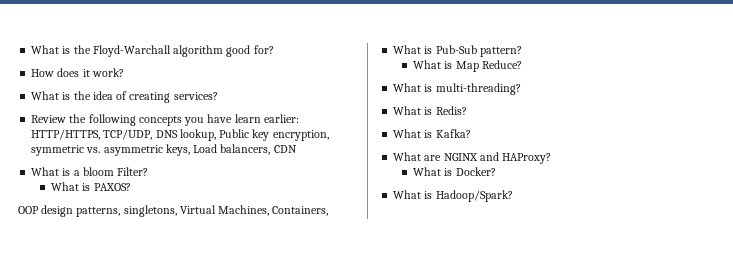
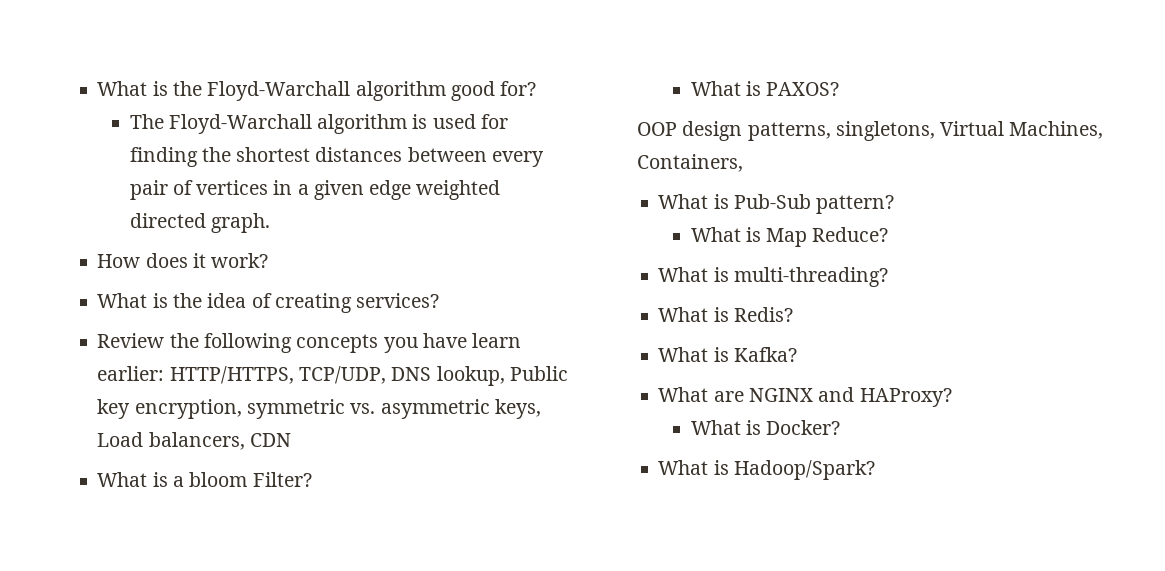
+ The Floyd-Warchall algorithm is used for finding the shortest distances between every pair of vertices in a given edge weighted directed graph.

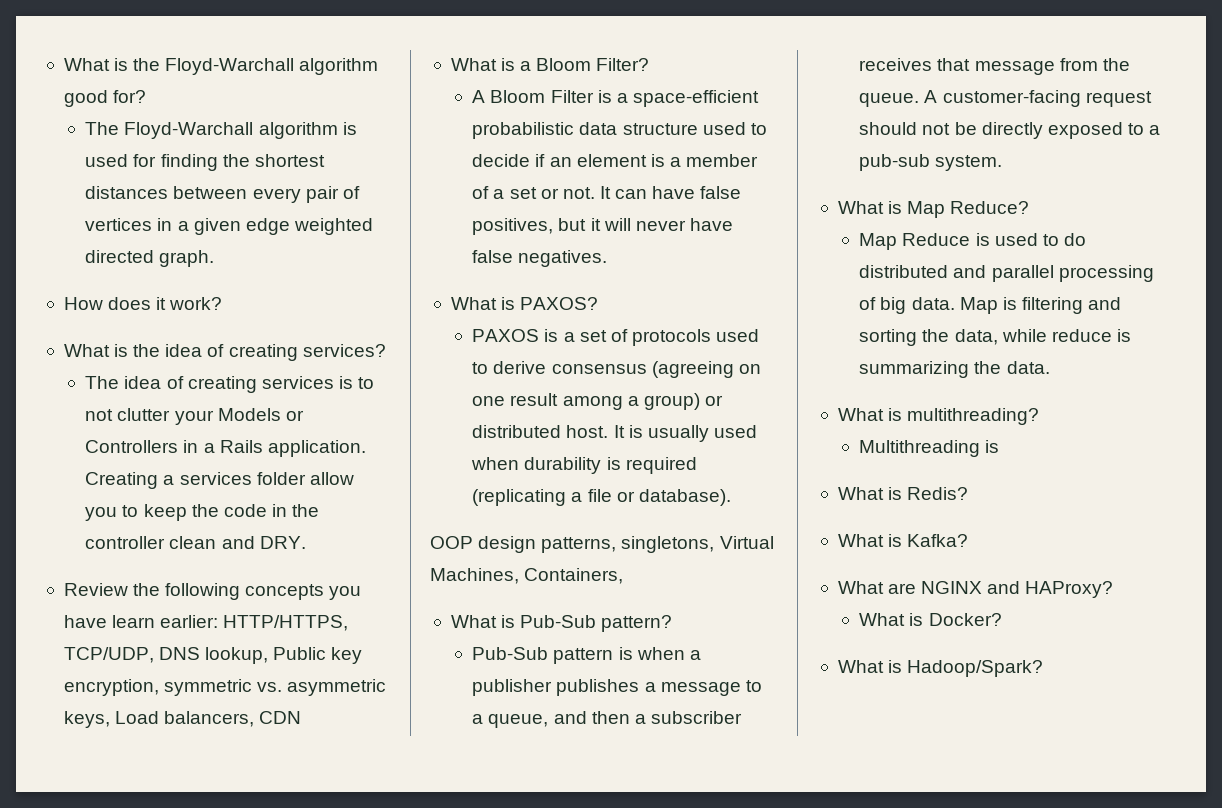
+ The idea of creating services is to not clutter your Models or Controllers in a Rails application. Creating a services folder allow you to keep the code in the controller clean and DRY.
- What is a bloom Filter?
+ What is a Bloom Filter?
+ A Bloom Filter is a space-efficient probabilistic data structure used to decide if an element is a member of a set or not. It can have false positives, but it will never have false negatives.
  What is PAXOS?
+ PAXOS is a set of protocols used to derive consensus (agreeing on one result among a group) or distributed host. It is usually used when durability is required (replicating a file or database).
+ Pub-Sub pattern is when a publisher publishes a message to a queue, and then a subscriber receives that message from the queue. A customer-facing request should not be directly exposed to a pub-sub system.
  What is Map Reduce?
- What is multi-threading?
+ Map Reduce is used to do distributed and parallel processing of big data. Map is filtering and sorting the data, while reduce is summarizing the data.
+ What is multithreading?
+ Multithreading is

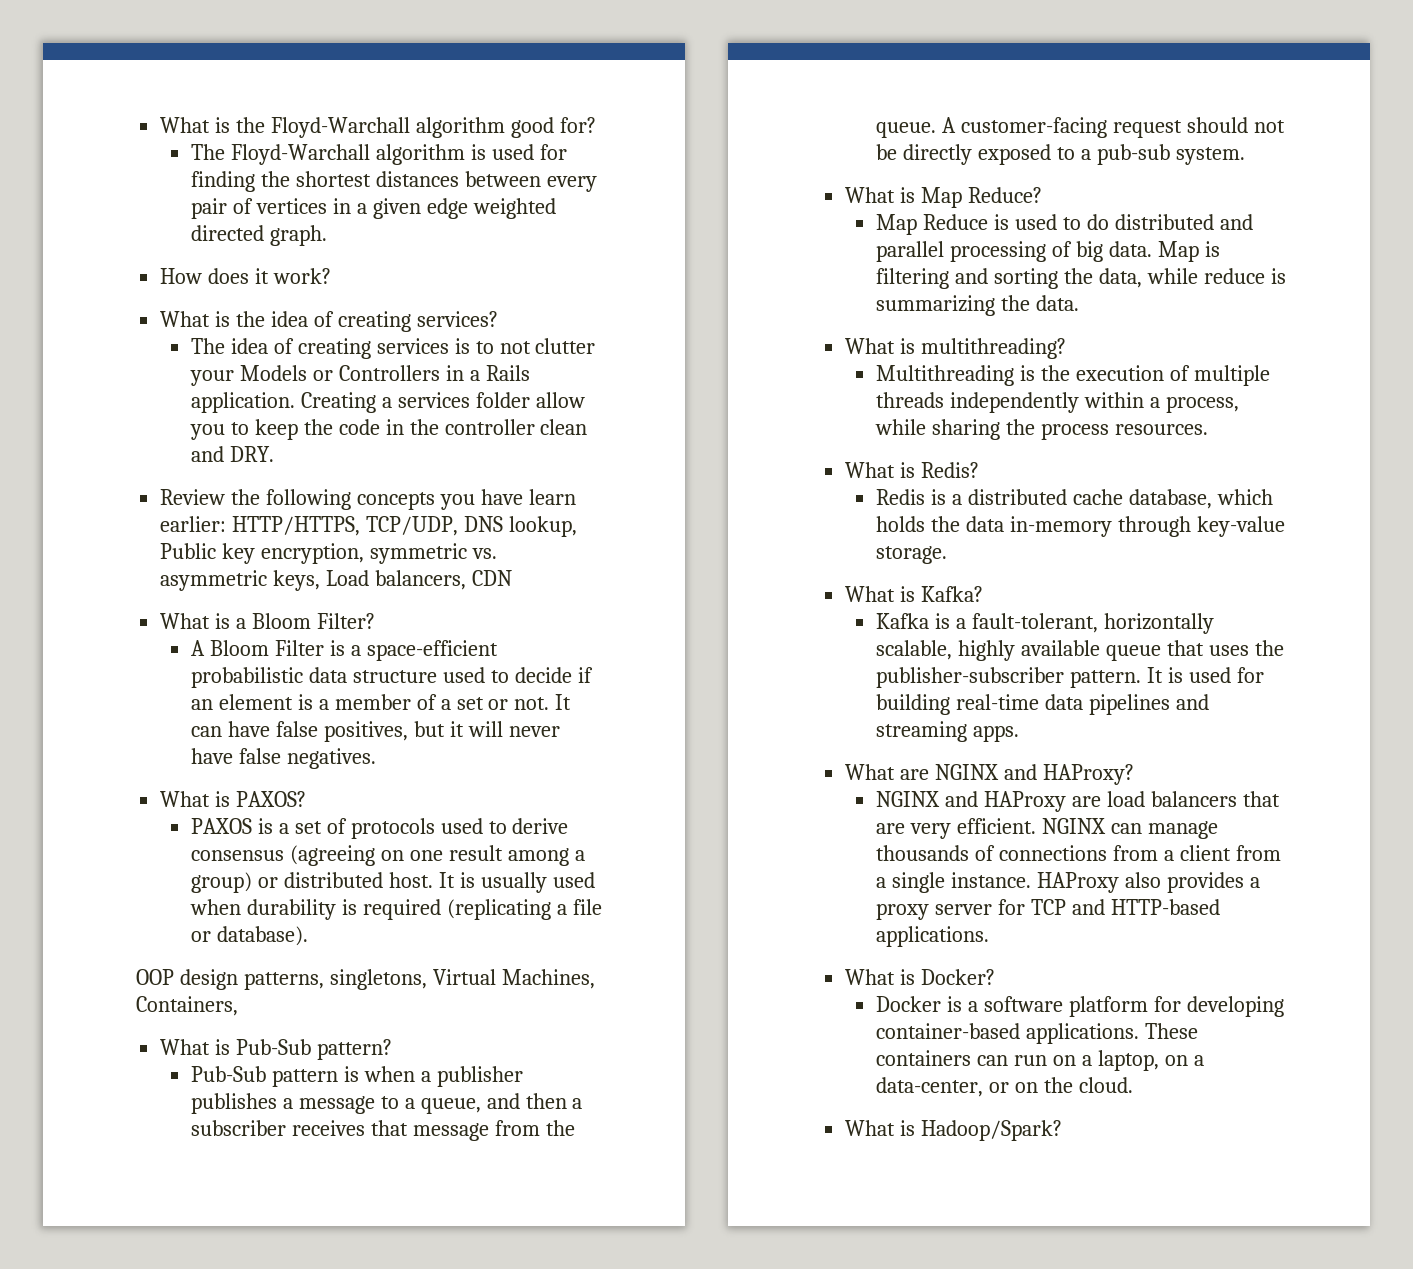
- Multithreading is
+ Multithreading is the execution of multiple threads independently within a process, while sharing the process resources.
  What is Redis?
+ Redis is a distributed cache database, which holds the data in-memory through key-value storage.
  What is Kafka?
+ Kafka is a fault-tolerant, horizontally scalable, highly available queue that uses the publisher-subscriber pattern. It is used for building real-time data pipelines and streaming apps.
+ NGINX and HAProxy are load balancers that are very efficient. NGINX can manage thousands of connections from a client from a single instance. HAProxy also provides a proxy server for TCP and HTTP-based applications.
  What is Docker?
+ Docker is a software platform for developing container-based applications. These containers can run on a laptop, on a data-center, or on the cloud.

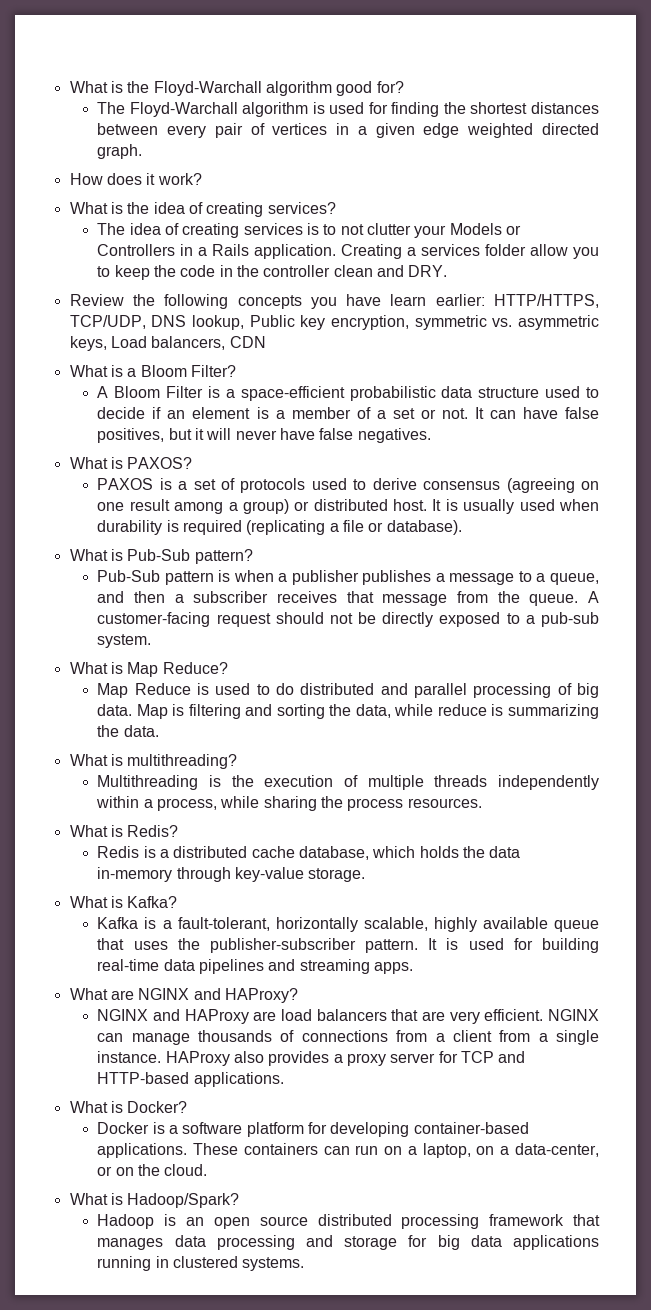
- OOP design patterns, singletons, Virtual Machines, Containers,
+ Hadoop is an open source distributed processing framework that manages data processing and storage for big data applications running in clustered systems.

